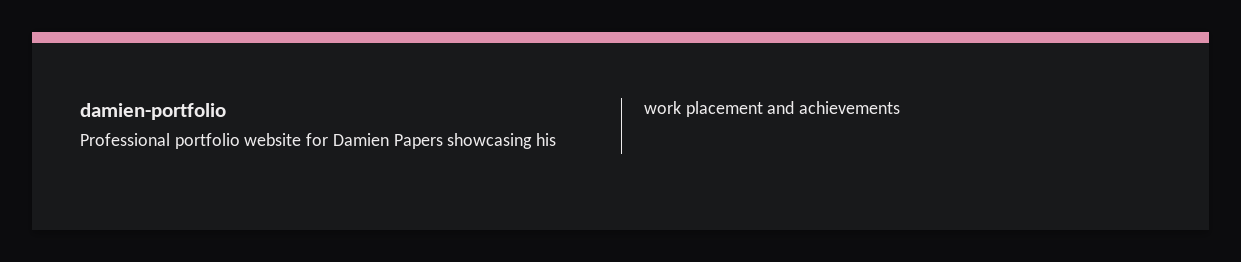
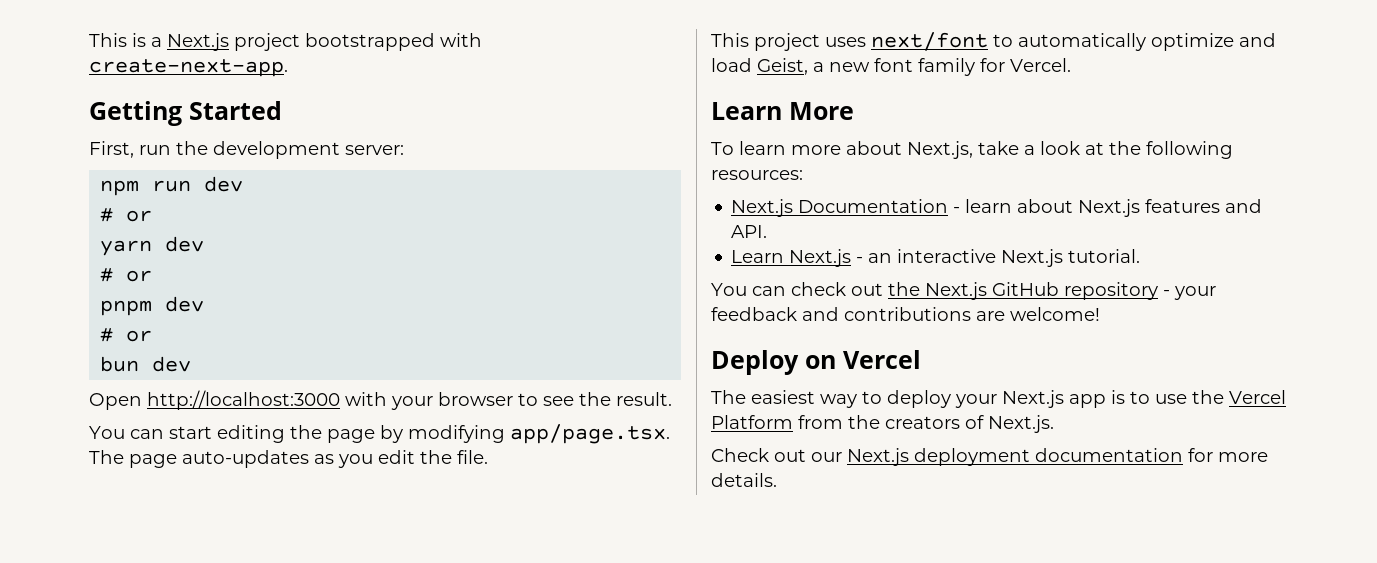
- damien-portfolio
- Professional portfolio website for Damien Papers showcasing his work placement and achievements
+ This is a Next.js project bootstrapped with create-next-app.
+ Getting Started
+ First, run the development server:
+ npm run dev
+ # or
+ yarn dev
+ # or
+ pnpm dev
+ # or
+ bun dev
+ Open http://localhost:3000 with your browser to see the result.
+ You can start editing the page by modifying app/page.tsx. The page auto-updates as you edit the file.
+ This project uses next/font to automatically optimize and load Geist, a new font family for Vercel.
+ Learn More
+ To learn more about Next.js, take a look at the following resources:
+ Next.js Documentation - learn about Next.js features and API.
+ Learn Next.js - an interactive Next.js tutorial.
+ You can check out the Next.js GitHub repository - your feedback and contributions are welcome!
+ Deploy on Vercel
+ The easiest way to deploy your Next.js app is to use the Vercel Platform from the creators of Next.js.
+ Check out our Next.js deployment documentation for more details.

